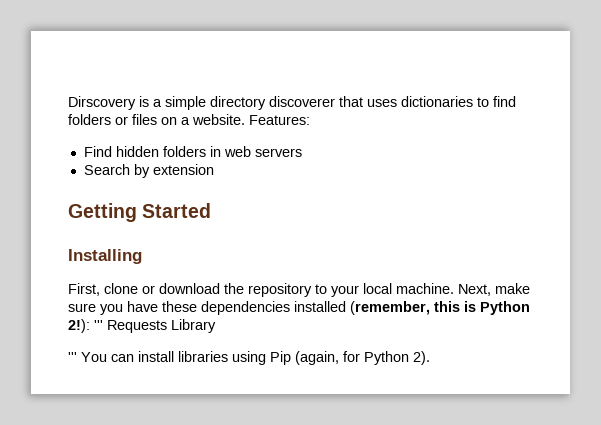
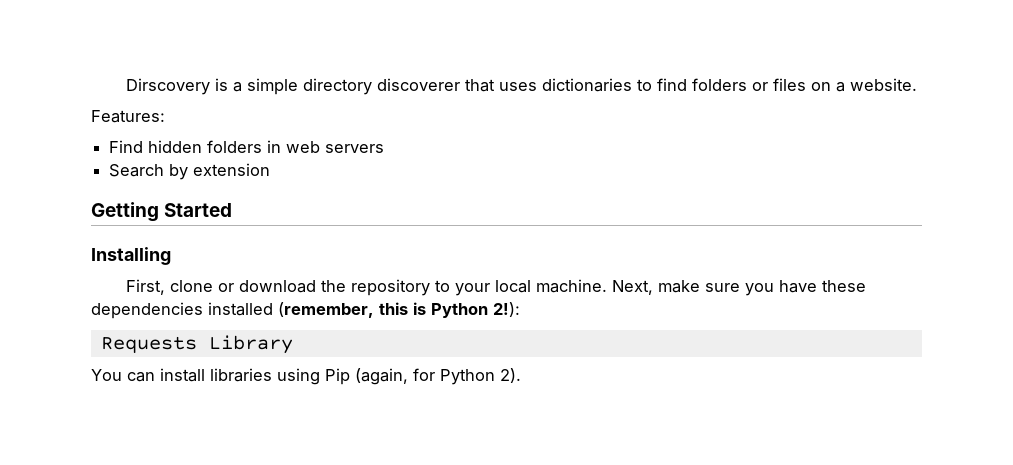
- Dirscovery is a simple directory discoverer that uses dictionaries to find folders or files on a website. Features:
+ Dirscovery is a simple directory discoverer that uses dictionaries to find folders or files on a website.
+ Features:
- Next, make sure you have these dependencies installed (remember, this is Python 2!): ''' Requests Library
+ Next, make sure you have these dependencies installed (remember, this is Python 2!):
+ Requests Library
- ''' You can install libraries using Pip (again, for Python 2).
+ You can install libraries using Pip (again, for Python 2).

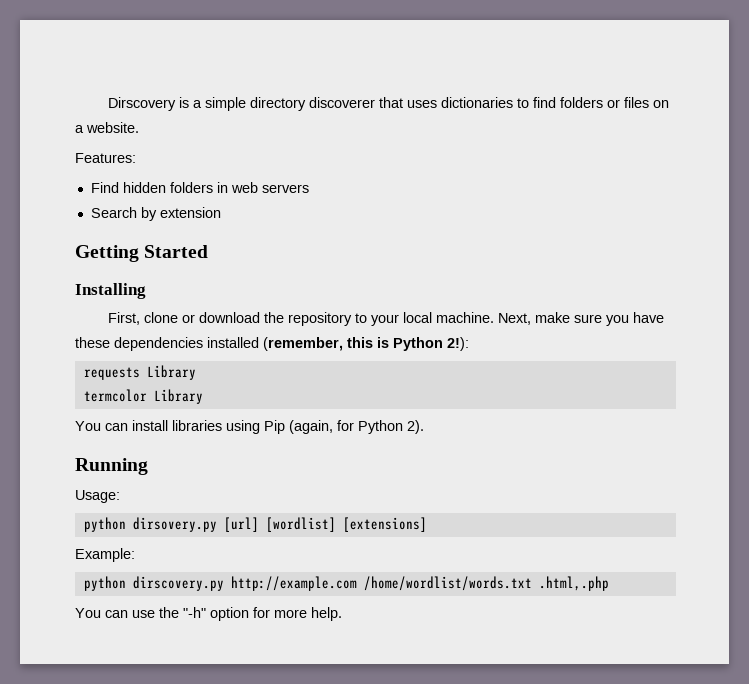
- Requests Library
+ requests Library
+ termcolor Library
+ Running
+ Usage:
+ python dirsovery.py [url] [wordlist] [extensions]
+ Example:
+ python dirscovery.py http://example.com /home/wordlist/words.txt .html,.php
+ You can use the "-h" option for more help.

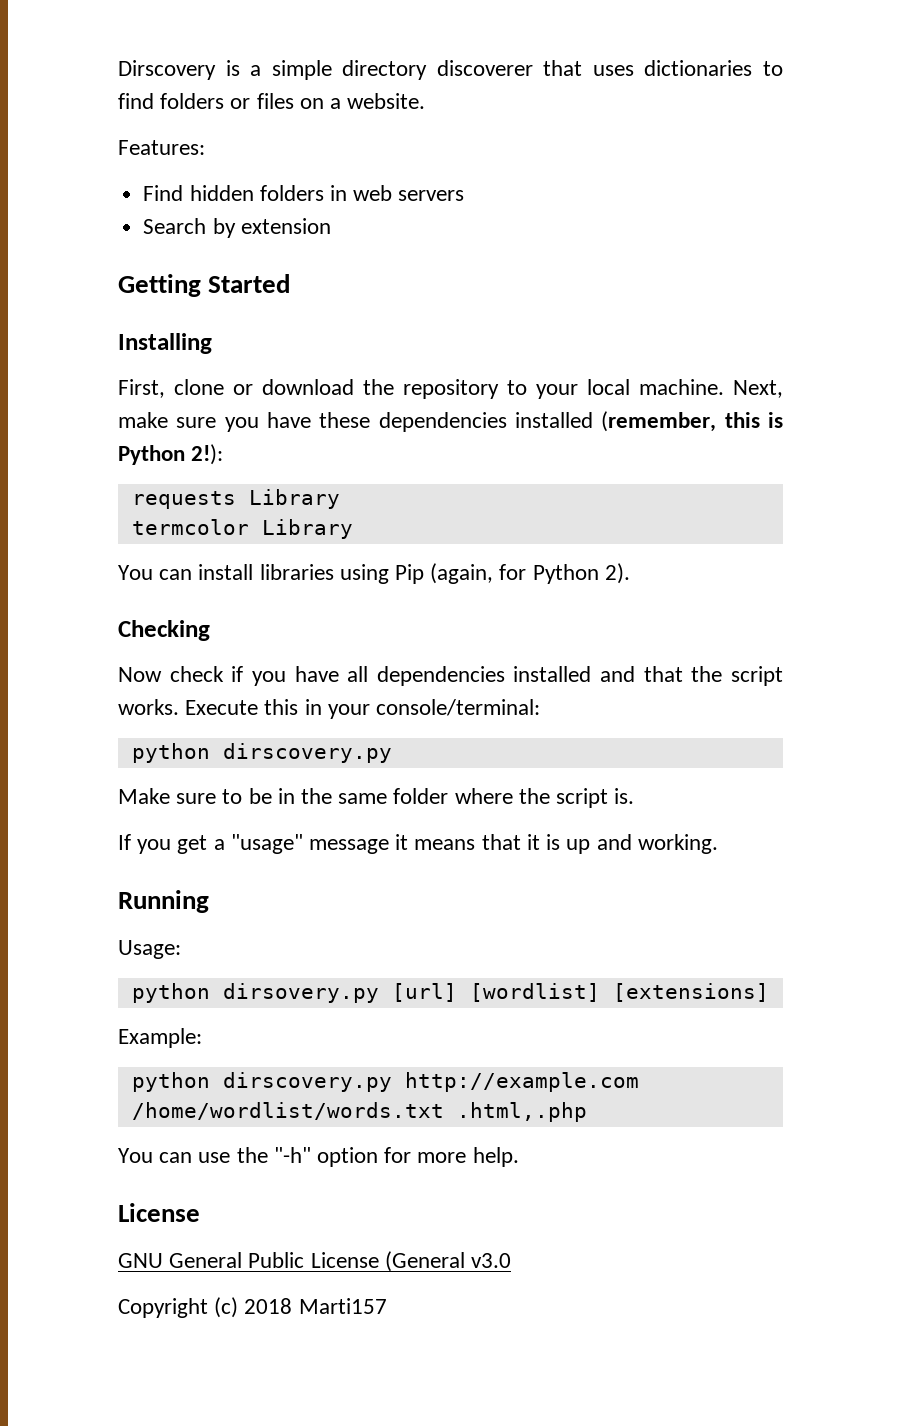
+ Checking
+ Now check if you have all dependencies installed and that the script works. Execute this in your console/terminal:
+ python dirscovery.py
+ Make sure to be in the same folder where the script is.
+ If you get a "usage" message it means that it is up and working.
  You can use the "-h" option for more help.
+ License
+ GNU General Public License (General v3.0
+ Copyright (c) 2018 Marti157

